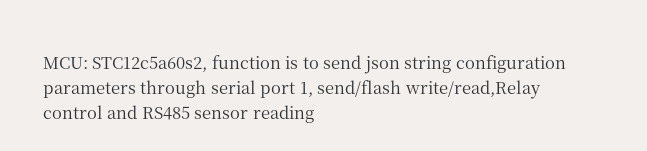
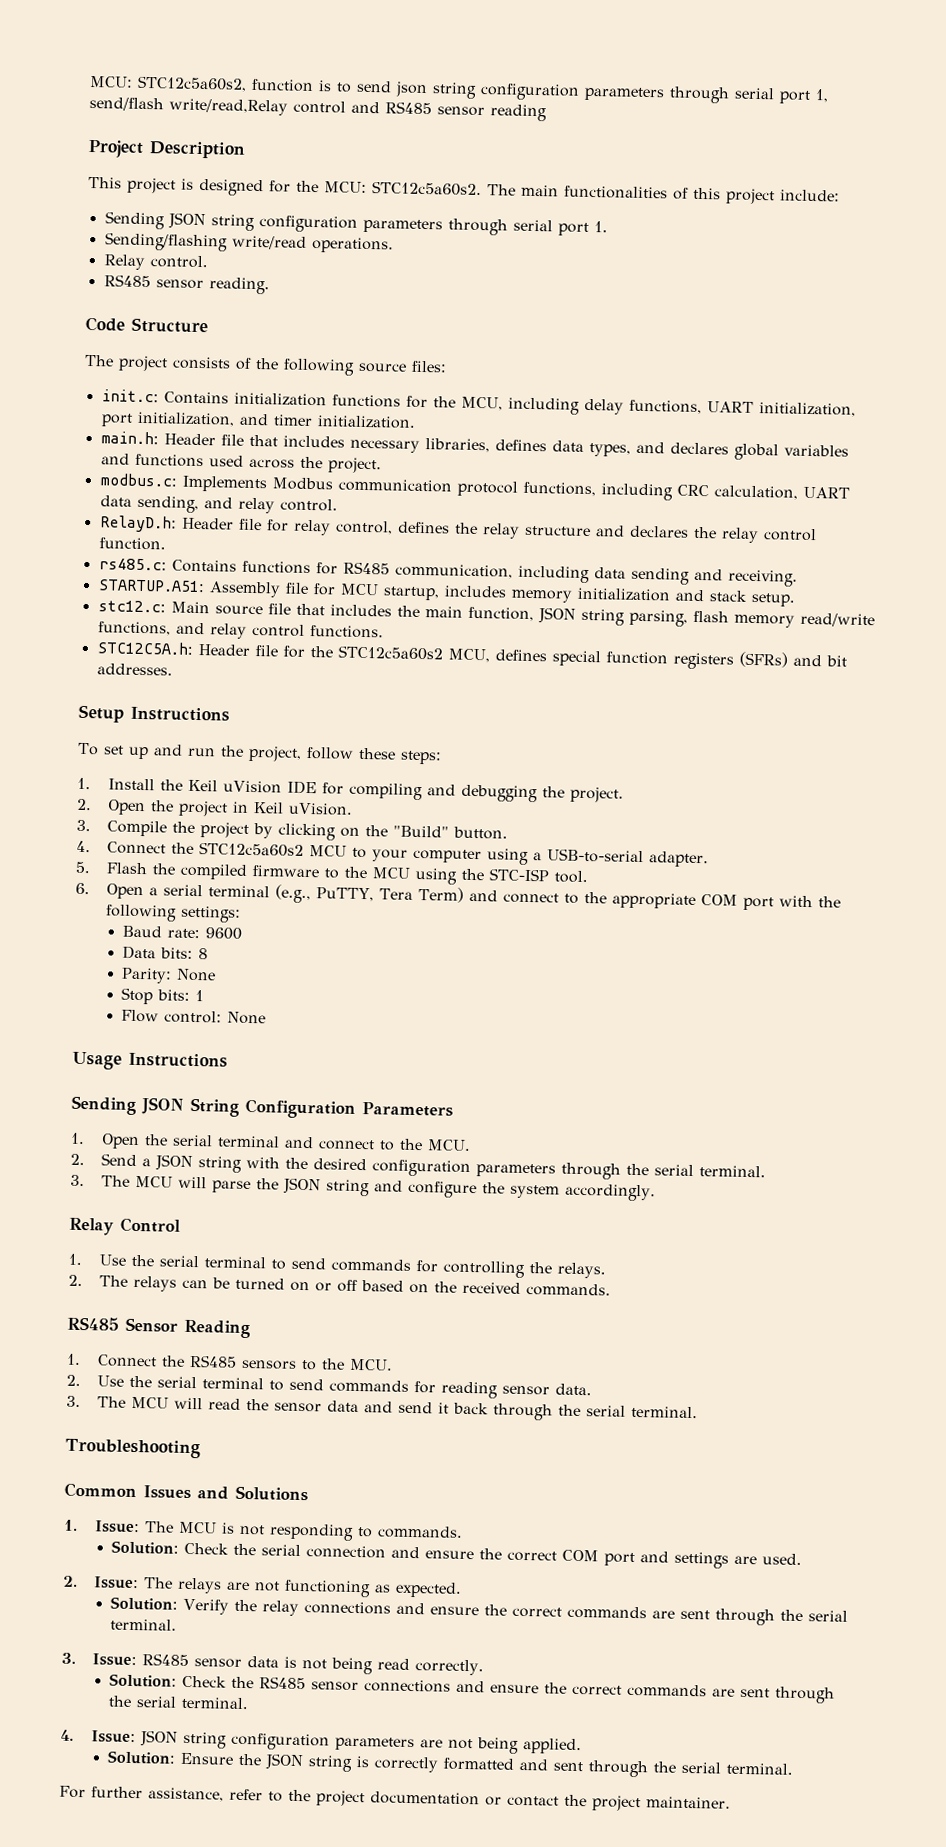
+ Project Description
+ This project is designed for the MCU: STC12c5a60s2. The main functionalities of this project include:
+ Sending JSON string configuration parameters through serial port 1.
+ Sending/flashing write/read operations.
+ Relay control.
+ RS485 sensor reading.
+ Code Structure
+ The project consists of the following source files:
+ init.c: Contains initialization functions for the MCU, including delay functions, UART initialization, port initialization, and timer initialization.
+ main.h: Header file that includes necessary libraries, defines data types, and declares global variables and functions used across the project.
+ modbus.c: Implements Modbus communication protocol functions, including CRC calculation, UART data sending, and relay control.
+ RelayD.h: Header file for relay control, defines the relay structure and declares the relay control function.
+ rs485.c: Contains functions for RS485 communication, including data sending and receiving.
+ STARTUP.A51: Assembly file for MCU startup, includes memory initialization and stack setup.
+ stc12.c: Main source file that includes the main function, JSON string parsing, flash memory read/write functions, and relay control functions.
+ STC12C5A.h: Header file for the STC12c5a60s2 MCU, defines special function registers (SFRs) and bit addresses.
+ Setup Instructions
+ To set up and run the project, follow these steps:
+ 1. Install the Keil uVision IDE for compiling and debugging the project.
+ 2. Open the project in Keil uVision.
+ 3. Compile the project by clicking on the "Build" button.
+ 4. Connect the STC12c5a60s2 MCU to your computer using a USB-to-serial adapter.
+ 5. Flash the compiled firmware to the MCU using the STC-ISP tool.
+ 6. Open a serial terminal (e.g., PuTTY, Tera Term) and connect to the appropriate COM port with the following settings:
+ Baud rate: 9600
+ Data bits: 8
+ Parity: None
+ Stop bits: 1
+ Flow control: None
+ Usage Instructions
+ Sending JSON String Configuration Parameters
+ 1. Open the serial terminal and connect to the MCU.
+ 2. Send a JSON string with the desired configuration parameters through the serial terminal.
+ 3. The MCU will parse the JSON string and configure the system accordingly.
+ Relay Control
+ 1. Use the serial terminal to send commands for controlling the relays.
+ 2. The relays can be turned on or off based on the received commands.
+ RS485 Sensor Reading
+ 1. Connect the RS485 sensors to the MCU.
+ 2. Use the serial terminal to send commands for reading sensor data.
+ 3. The MCU will read the sensor data and send it back through the serial terminal.
+ Troubleshooting
+ Common Issues and Solutions
+ 1. Issue: The MCU is not responding to commands.
+ Solution: Check the serial connection and ensure the correct COM port and settings are used.
+ 2. Issue: The relays are not functioning as expected.
+ Solution: Verify the relay connections and ensure the correct commands are sent through the serial terminal.
+ 3. Issue: RS485 sensor data is not being read correctly.
+ Solution: Check the RS485 sensor connections and ensure the correct commands are sent through the serial terminal.
+ 4. Issue: JSON string configuration parameters are not being applied.
+ Solution: Ensure the JSON string is correctly formatted and sent through the serial terminal.
+ For further assistance, refer to the project documentation or contact the project maintainer.

